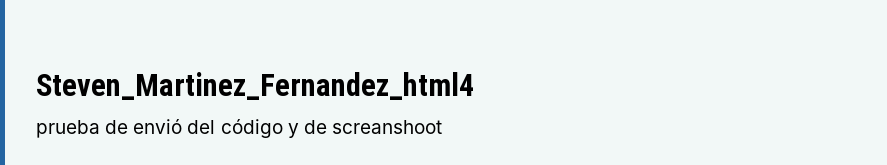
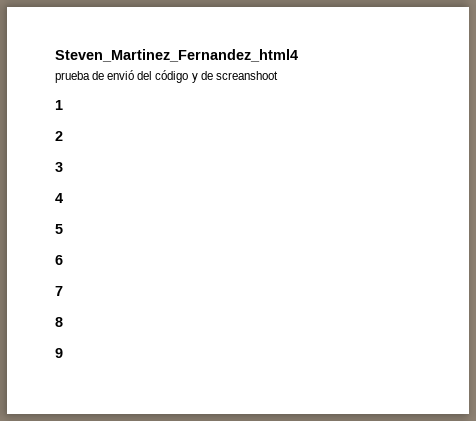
+ 1
+ 2
+ 3
+ 4
+ 5
+ 6
+ 7
+ 8
+ 9

